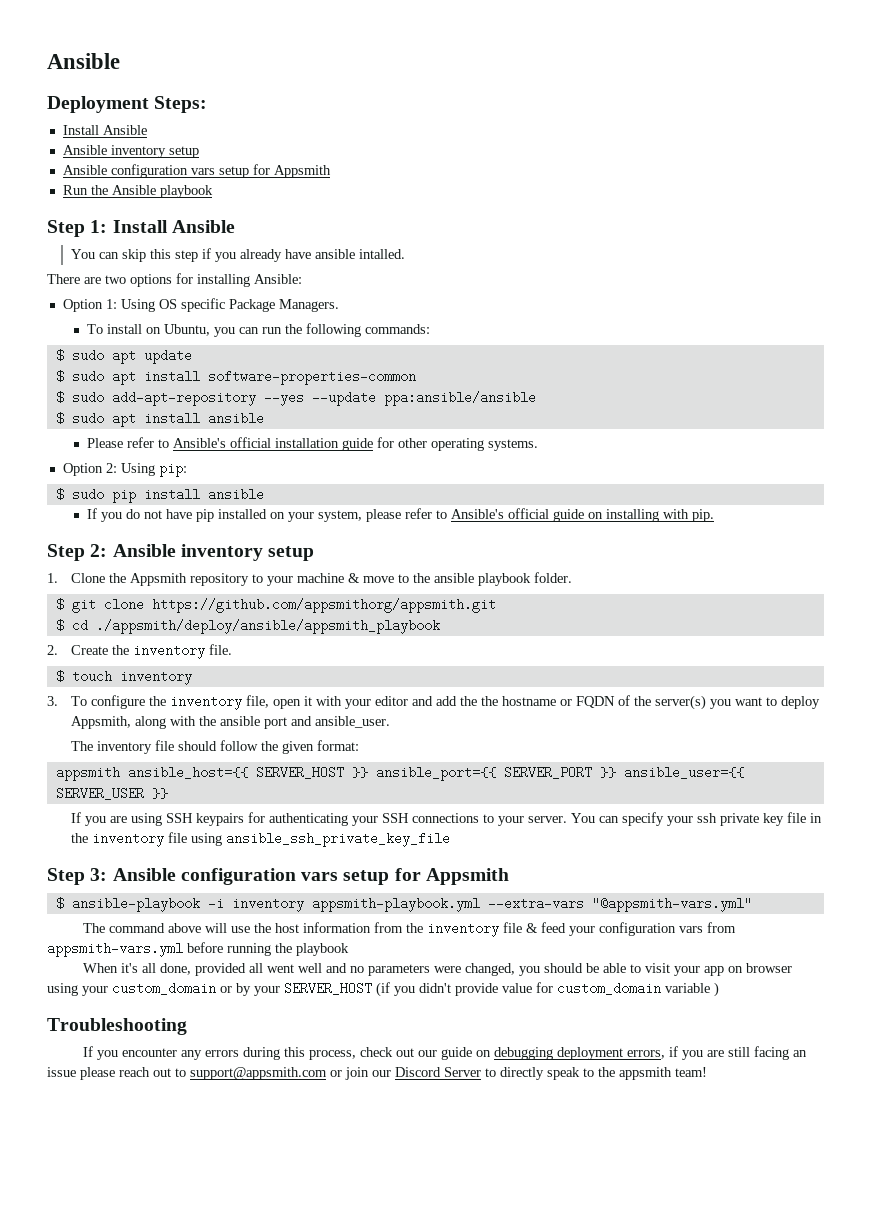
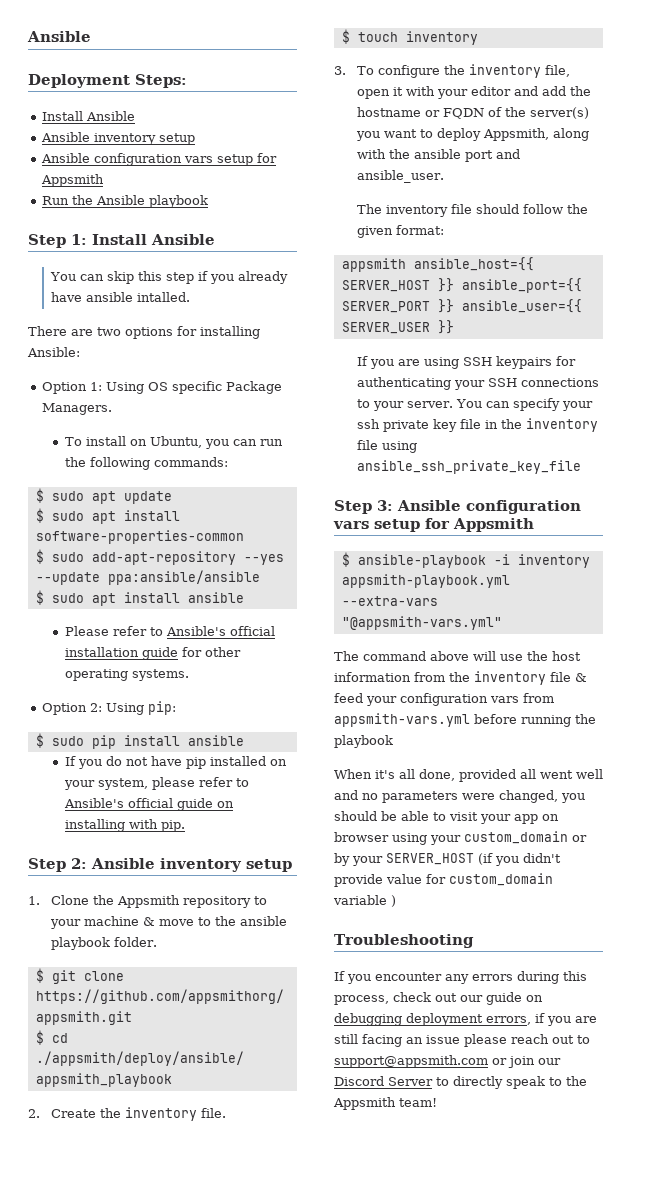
- 3. To configure the inventory file, open it with your editor and add the the hostname or FQDN of the server(s) you want to deploy Appsmith, along with the ansible port and ansible_user.
+ 3. To configure the inventory file, open it with your editor and add the hostname or FQDN of the server(s) you want to deploy Appsmith, along with the ansible port and ansible_user.
- If you encounter any errors during this process, check out our guide on debugging deployment errors, if you are still facing an issue please reach out to support@appsmith.com or join our Discord Server to directly speak to the appsmith team!
+ If you encounter any errors during this process, check out our guide on debugging deployment errors, if you are still facing an issue please reach out to support@appsmith.com or join our Discord Server to directly speak to the Appsmith team!

